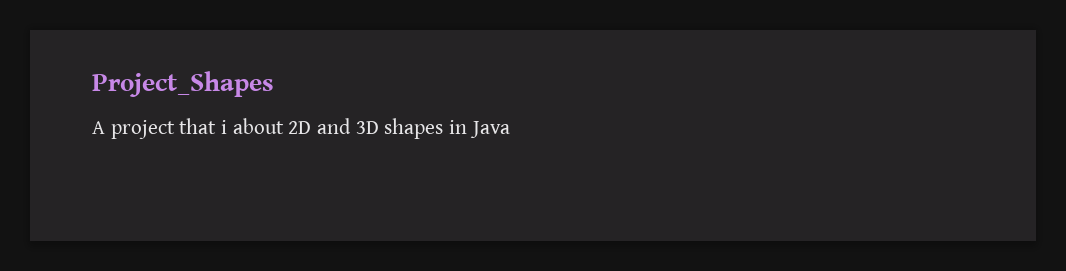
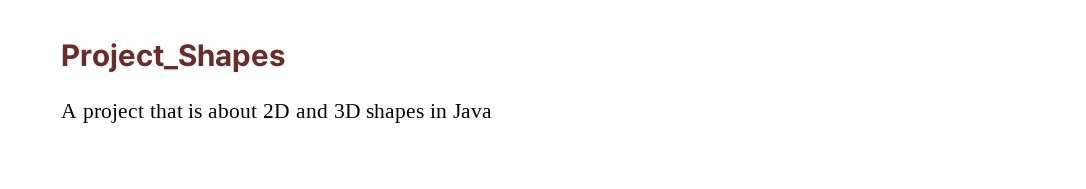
- A project that i about 2D and 3D shapes in Java
+ A project that is about 2D and 3D shapes in Java

